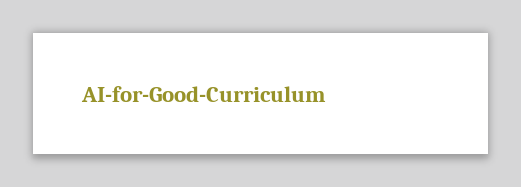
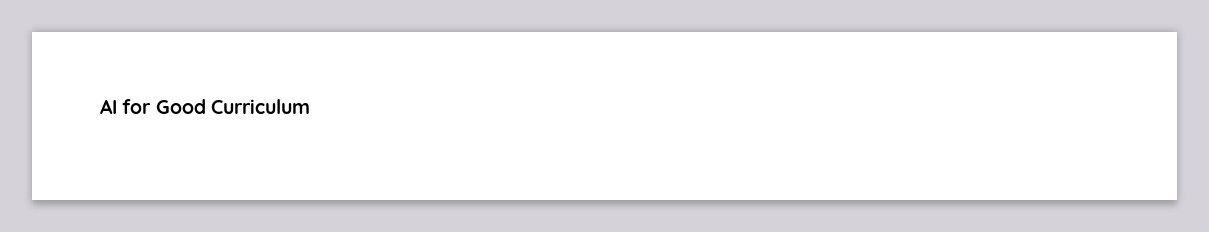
- AI-for-Good-Curriculum
+ AI for Good Curriculum

